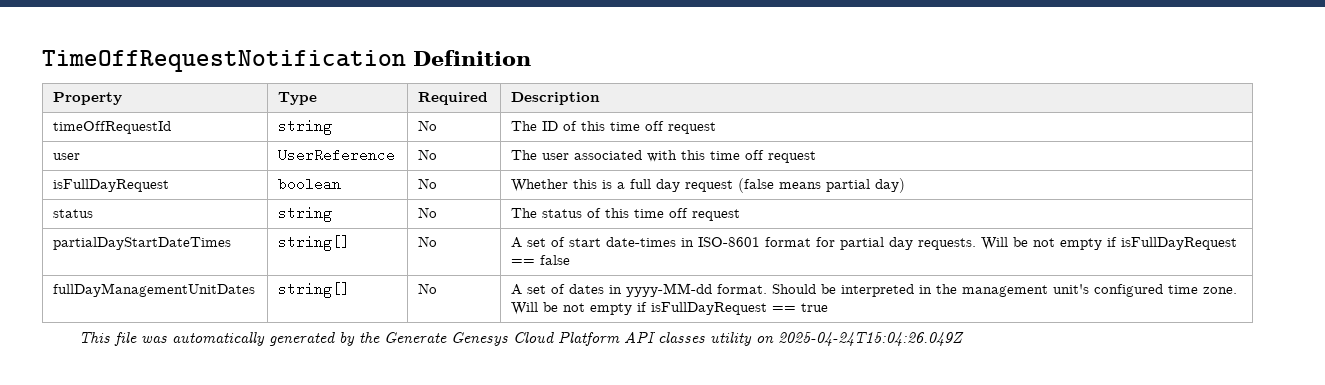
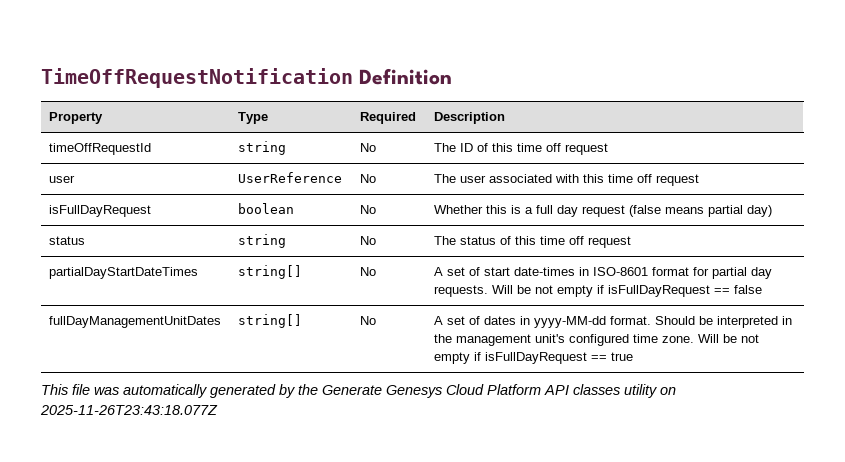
- This file was automatically generated by the Generate Genesys Cloud Platform API classes utility on 2025-04-24T15:04:26.049Z
+ This file was automatically generated by the Generate Genesys Cloud Platform API classes utility on 2025-11-26T23:43:18.077Z

